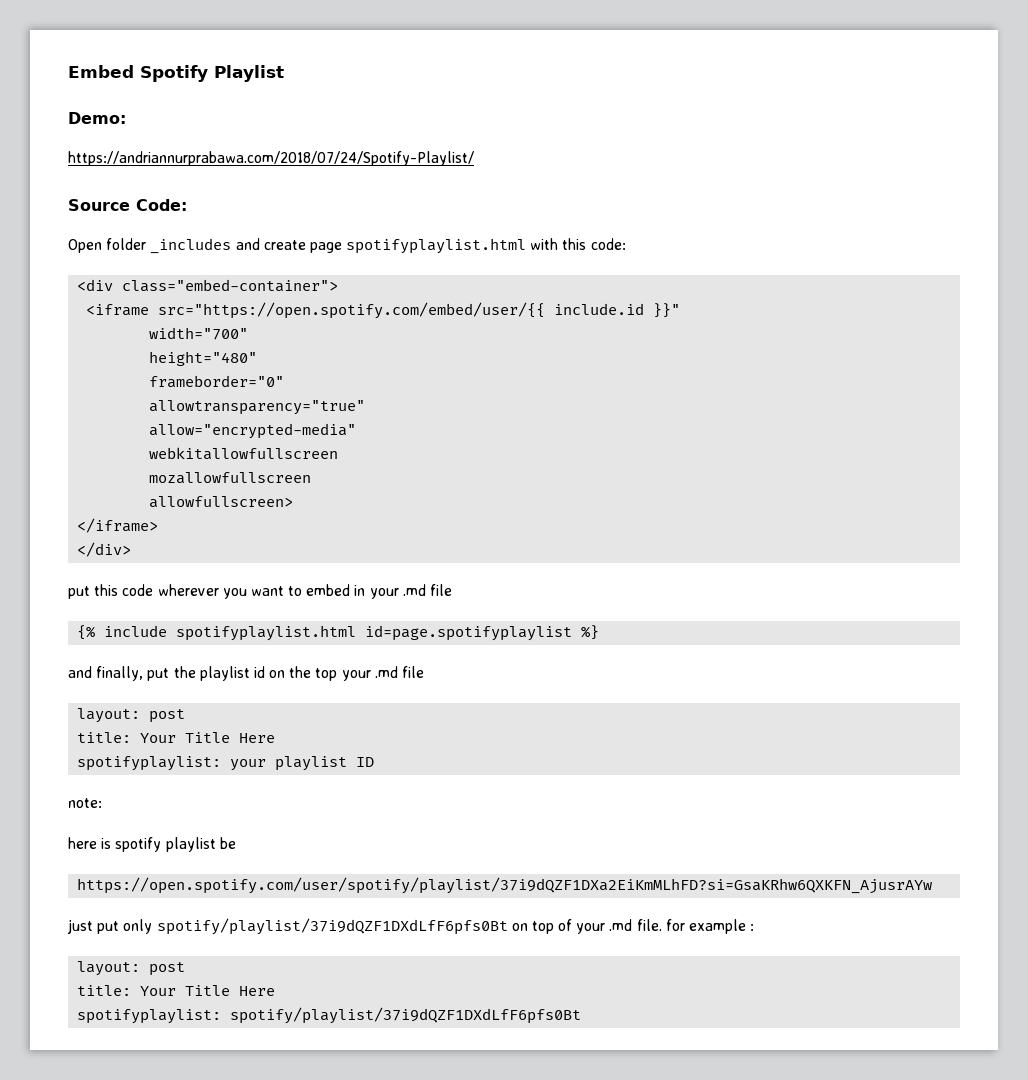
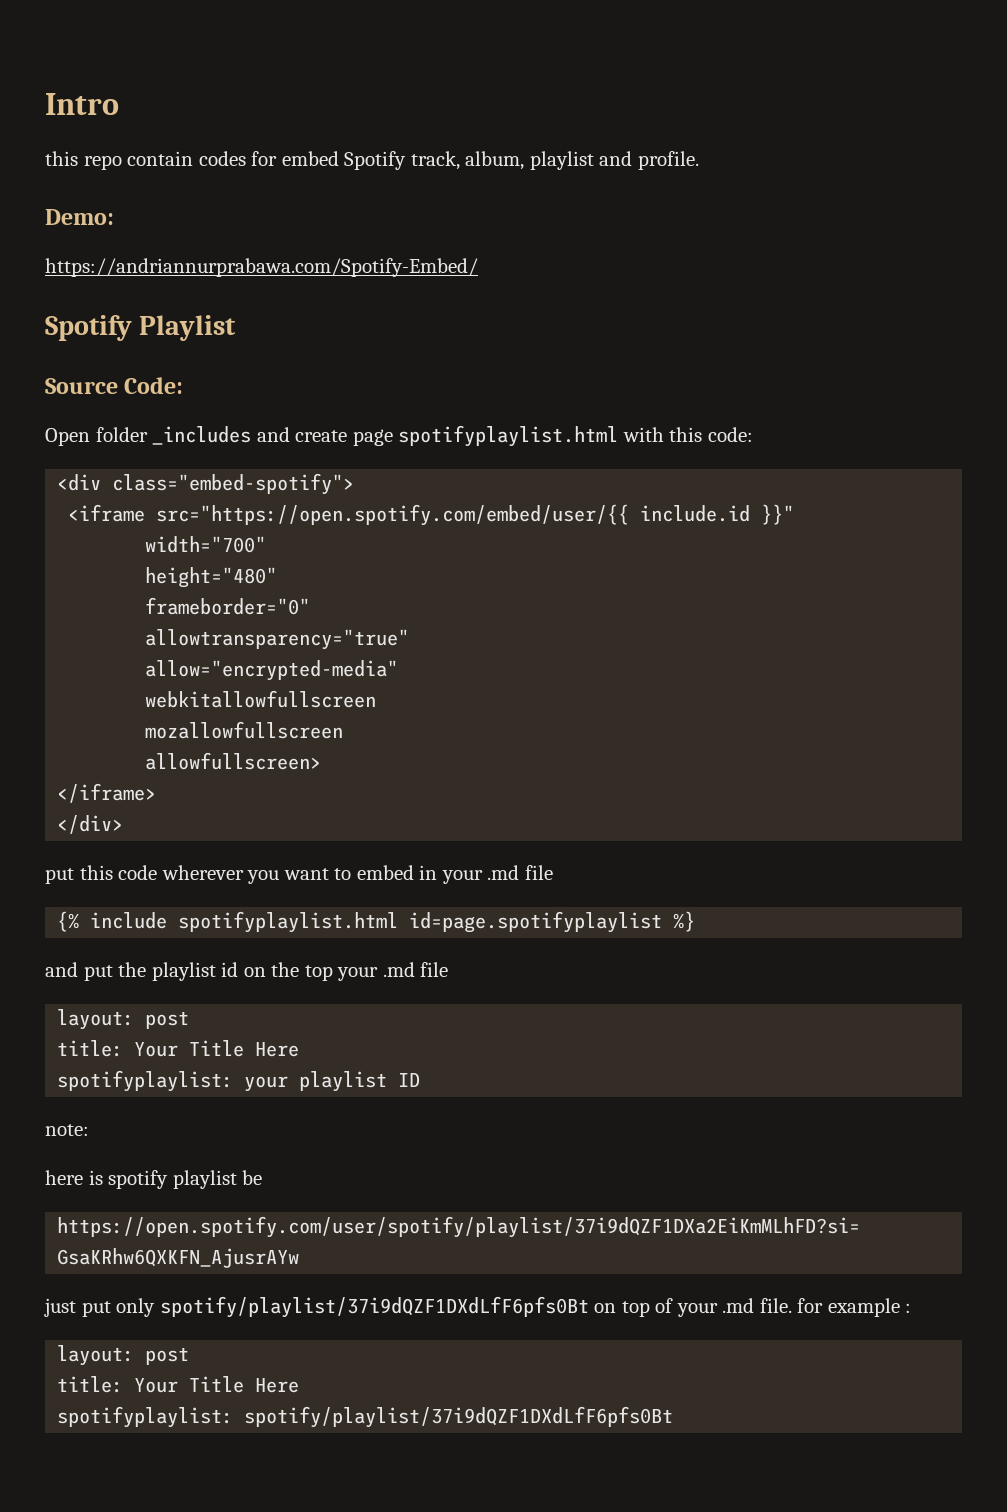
- Embed Spotify Playlist
+ Intro
+ this repo contain codes for embed Spotify track, album, playlist and profile.
  Demo:
- https://andriannurprabawa.com/2018/07/24/Spotify-Playlist/
+ https://andriannurprabawa.com/Spotify-Embed/
+ Spotify Playlist
- <div class="embed-container">
+ <div class="embed-spotify">
- and finally, put the playlist id on the top your .md file
+ and put the playlist id on the top your .md file

